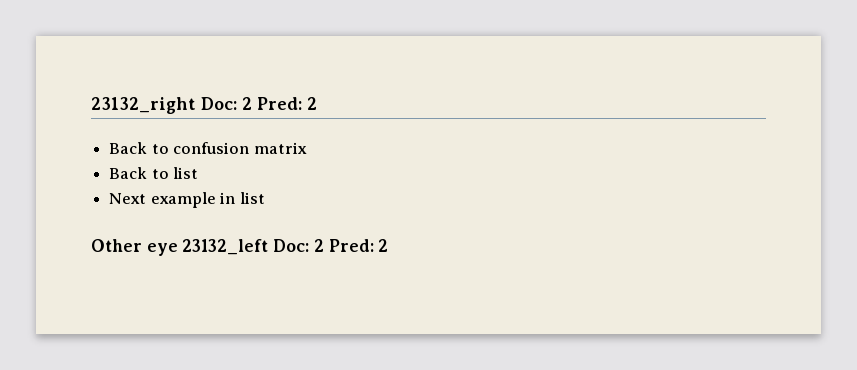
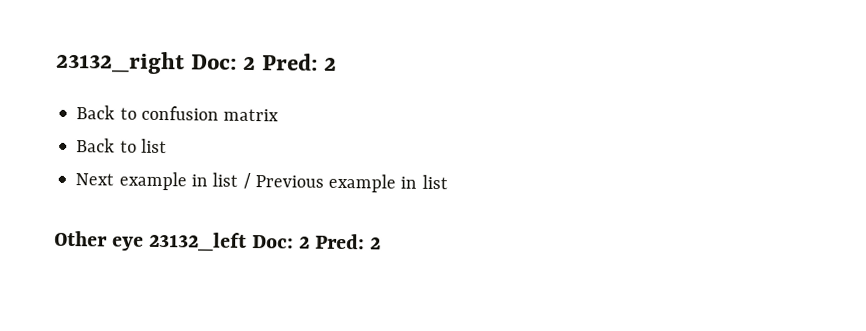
- Next example in list
+ Next example in list / Previous example in list

